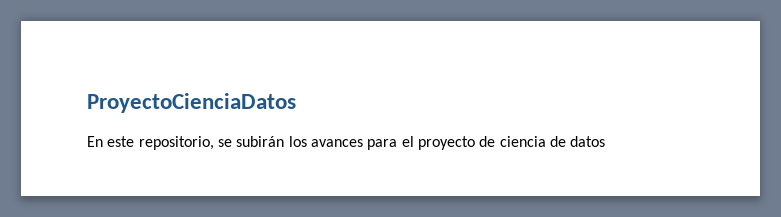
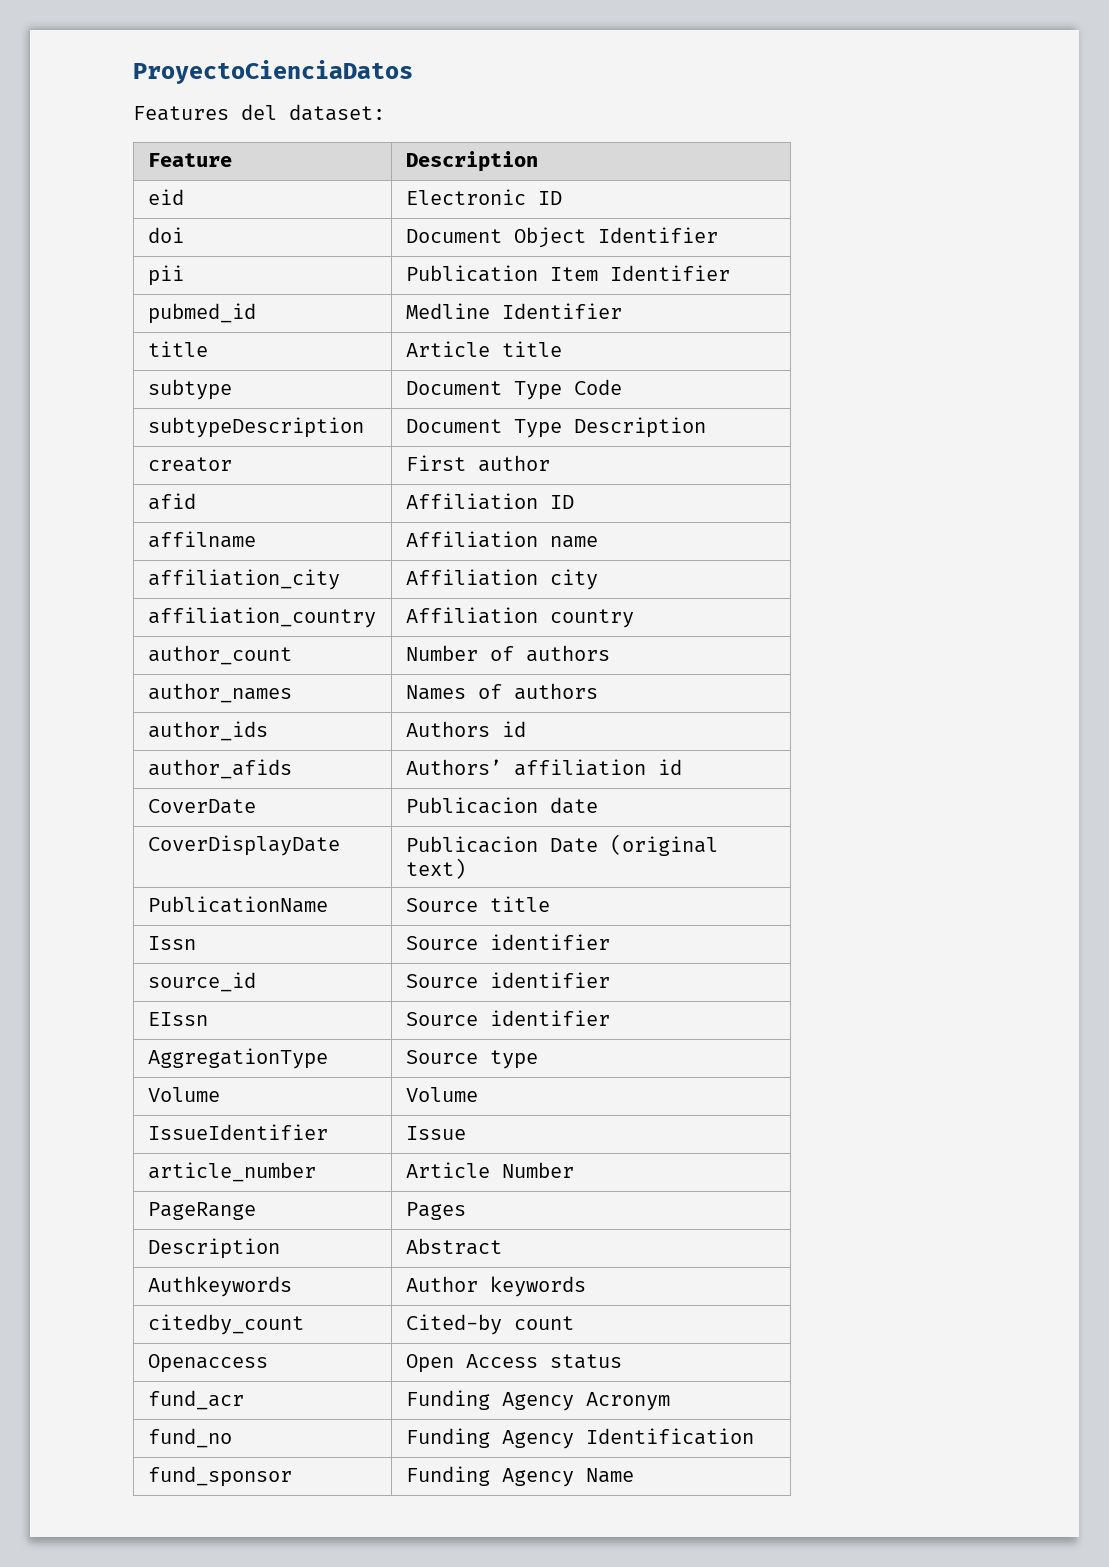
- En este repositorio, se subirán los avances para el proyecto de ciencia de datos
+ Features del dataset:
+ Feature | Description
+ eid | Electronic ID
+ doi | Document Object Identifier
+ pii | Publication Item Identifier
+ pubmed_id | Medline Identifier
+ title | Article title
+ subtype | Document Type Code
+ subtypeDescription | Document Type Description
+ creator | First author
+ afid | Affiliation ID
+ affilname | Affiliation name
+ affiliation_city | Affiliation city
+ affiliation_country | Affiliation country
+ author_count | Number of authors
+ author_names | Names of authors
+ author_ids | Authors id
+ author_afids | Authors’ affiliation id
+ CoverDate | Publicacion date
+ CoverDisplayDate | Publicacion Date (original text)
+ PublicationName | Source title
+ Issn | Source identifier
+ source_id | Source identifier
+ EIssn | Source identifier
+ AggregationType | Source type
+ Volume | Volume
+ IssueIdentifier | Issue
+ article_number | Article Number
+ PageRange | Pages
+ Description | Abstract
+ Authkeywords | Author keywords
+ citedby_count | Cited-by count
+ Openaccess | Open Access status
+ fund_acr | Funding Agency Acronym
+ fund_no | Funding Agency Identification
+ fund_sponsor | Funding Agency Name

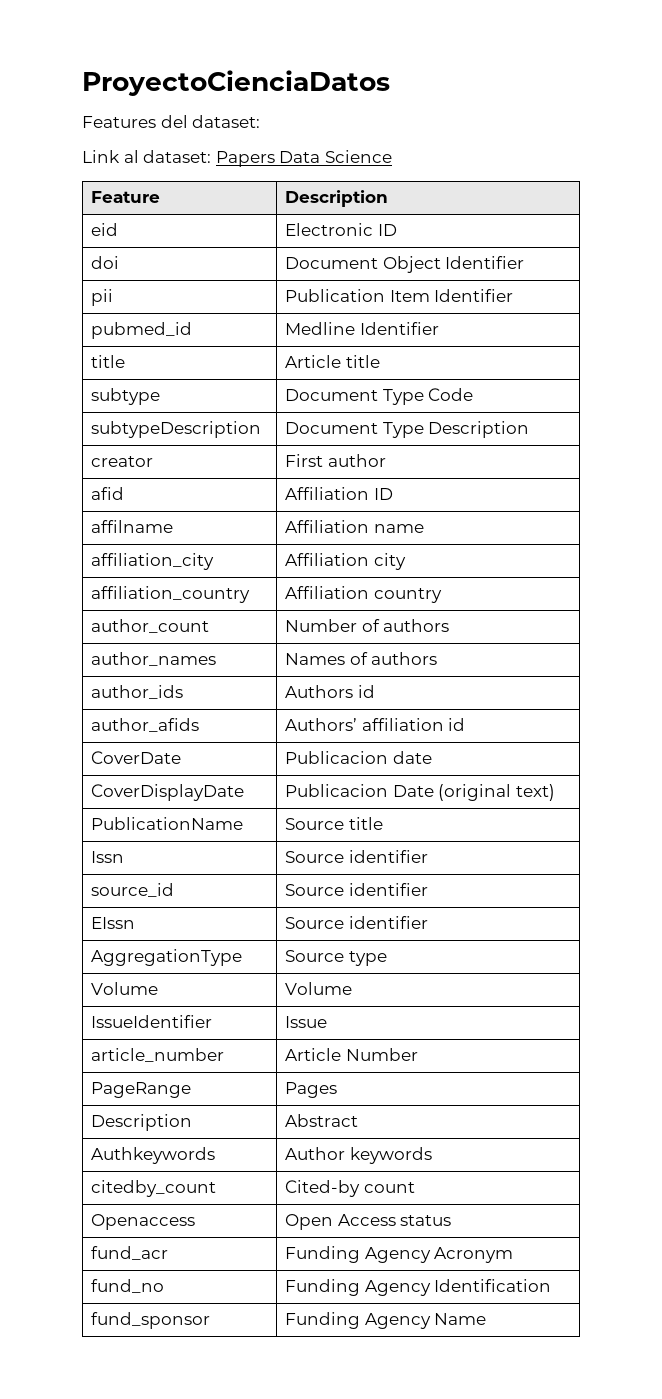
+ Link al dataset: Papers Data Science

